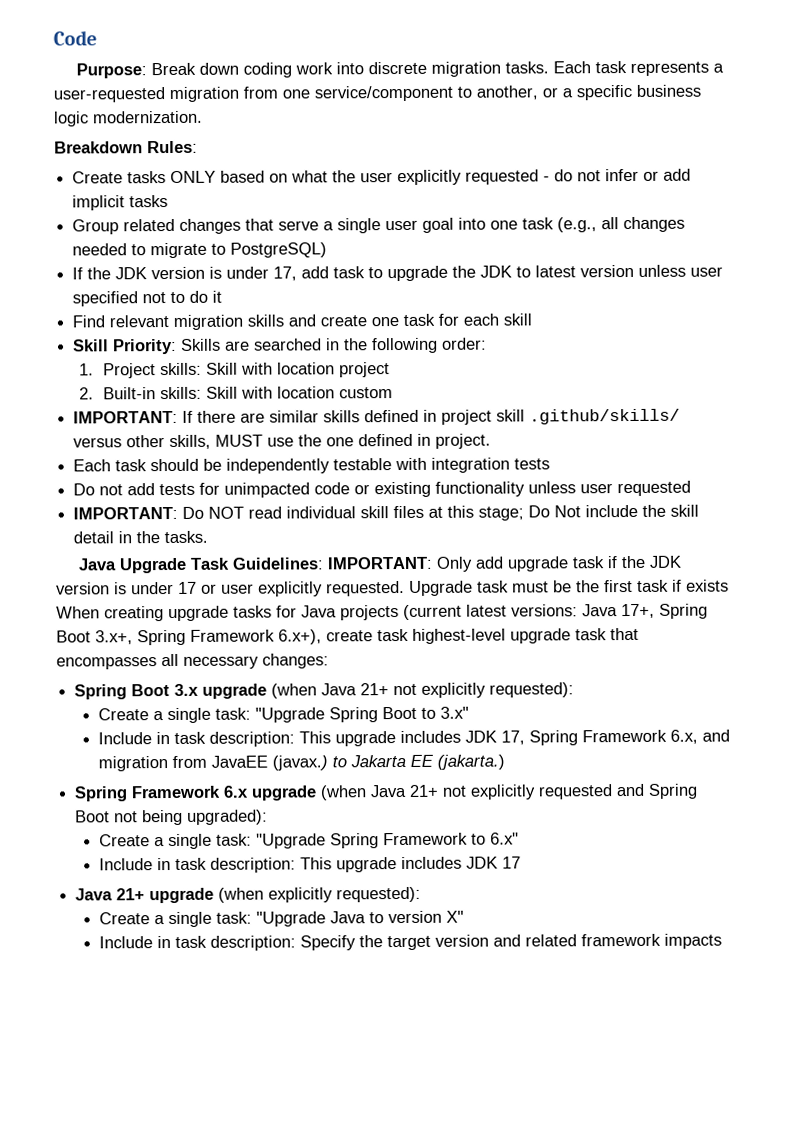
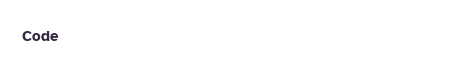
- Purpose: Break down coding work into discrete migration tasks. Each task represents a user-requested migration from one service/component to another, or a specific business logic modernization.
- Breakdown Rules:
- Create tasks ONLY based on what the user explicitly requested - do not infer or add implicit tasks
- Group related changes that serve a single user goal into one task (e.g., all changes needed to migrate to PostgreSQL)
- If the JDK version is under 17, add task to upgrade the JDK to latest version unless user specified not to do it
- Find relevant migration skills and create one task for each skill
- Skill Priority: Skills are searched in the following order:
- 1. Project skills: Skill with location project
- 2. Built-in skills: Skill with location custom
- IMPORTANT: If there are similar skills defined in project skill .github/skills/ versus other skills, MUST use the one defined in project.
- Each task should be independently testable with integration tests
- Do not add tests for unimpacted code or existing functionality unless user requested
- IMPORTANT: Do NOT read individual skill files at this stage; Do Not include the skill detail in the tasks.
- Java Upgrade Task Guidelines: IMPORTANT: Only add upgrade task if the JDK version is under 17 or user explicitly requested. Upgrade task must be the first task if exists When creating upgrade tasks for Java projects (current latest versions: Java 17+, Spring Boot 3.x+, Spring Framework 6.x+), create task highest-level upgrade task that encompasses all necessary changes:
- Spring Boot 3.x upgrade (when Java 21+ not explicitly requested):
- Create a single task: "Upgrade Spring Boot to 3.x"
- Include in task description: This upgrade includes JDK 17, Spring Framework 6.x, and migration from JavaEE (javax.) to Jakarta EE (jakarta.)
- Spring Framework 6.x upgrade (when Java 21+ not explicitly requested and Spring Boot not being upgraded):
- Create a single task: "Upgrade Spring Framework to 6.x"
- Include in task description: This upgrade includes JDK 17
- Java 21+ upgrade (when explicitly requested):
- Create a single task: "Upgrade Java to version X"
- Include in task description: Specify the target version and related framework impacts

